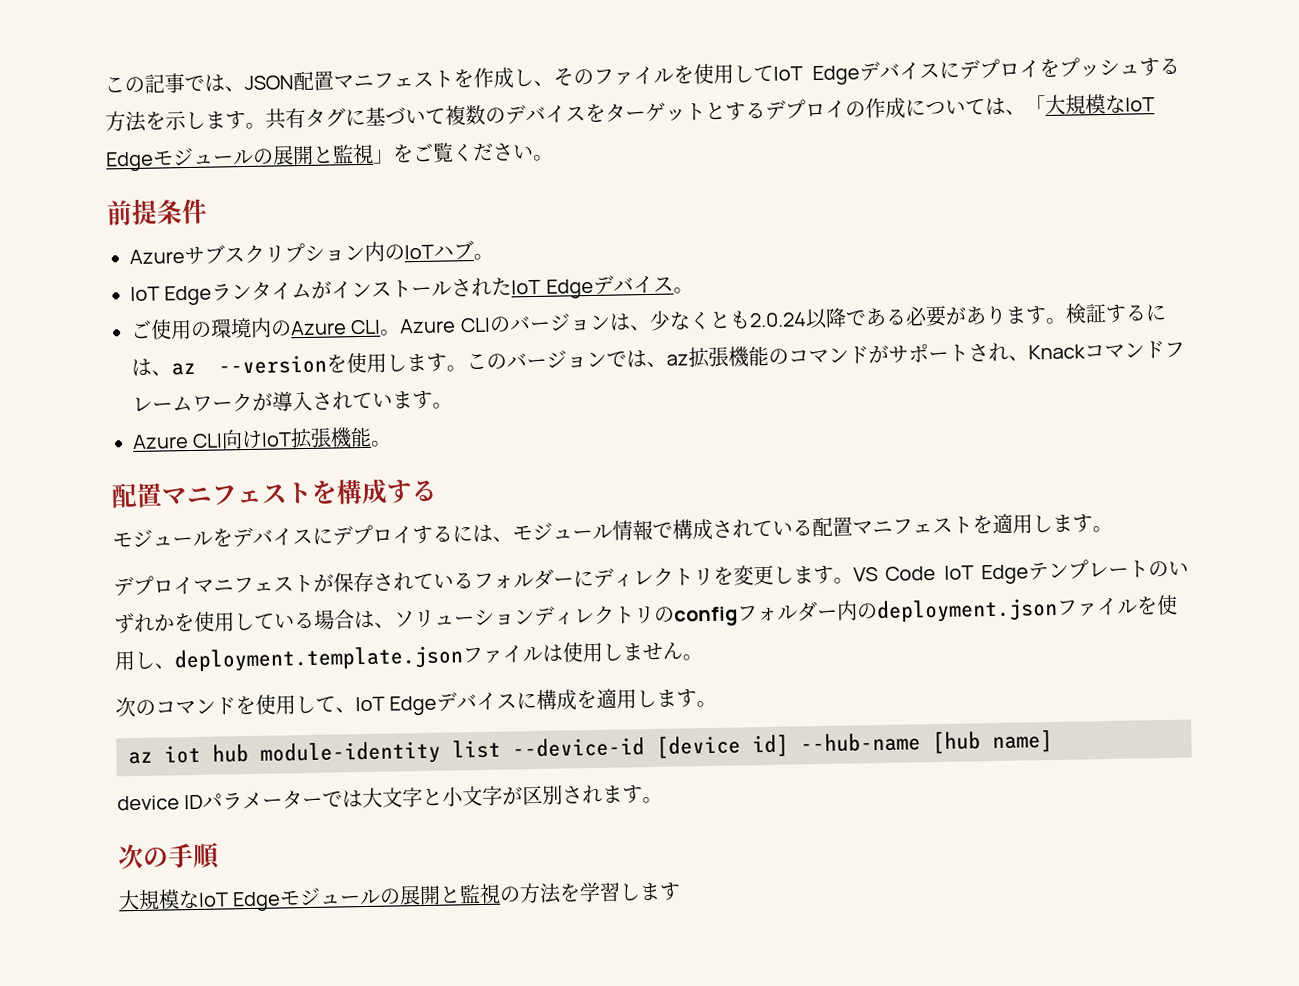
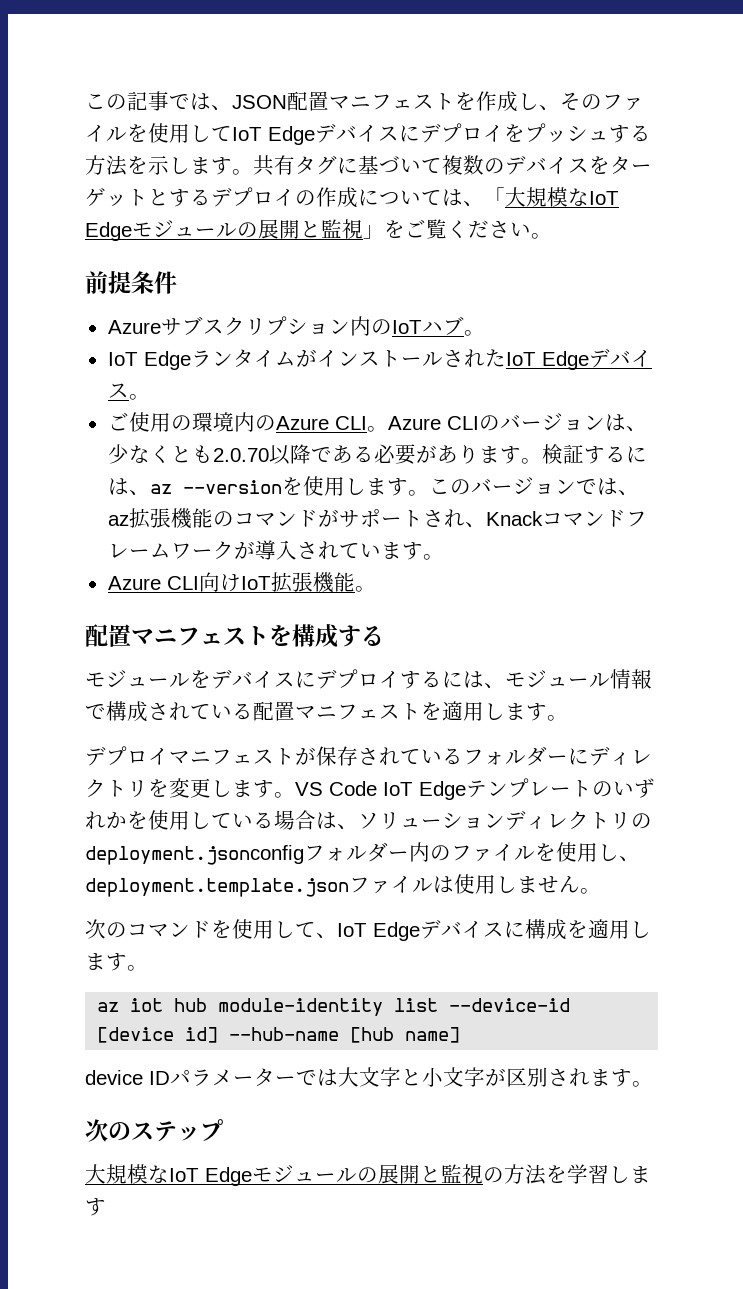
- Azure CLIのバージョンは、少なくとも2.0.24以降である必要があります。
+ Azure CLIのバージョンは、少なくとも2.0.70以降である必要があります。
- VS Code IoT Edgeテンプレートのいずれかを使用している場合は、ソリューションディレクトリのconfigフォルダー内のdeployment.jsonファイルを使用し、deployment.template.jsonファイルは使用しません。
+ VS Code IoT Edgeテンプレートのいずれかを使用している場合は、ソリューションディレクトリのdeployment.jsonconfigフォルダー内のファイルを使用し、deployment.template.jsonファイルは使用しません。
- 次の手順
+ 次のステップ

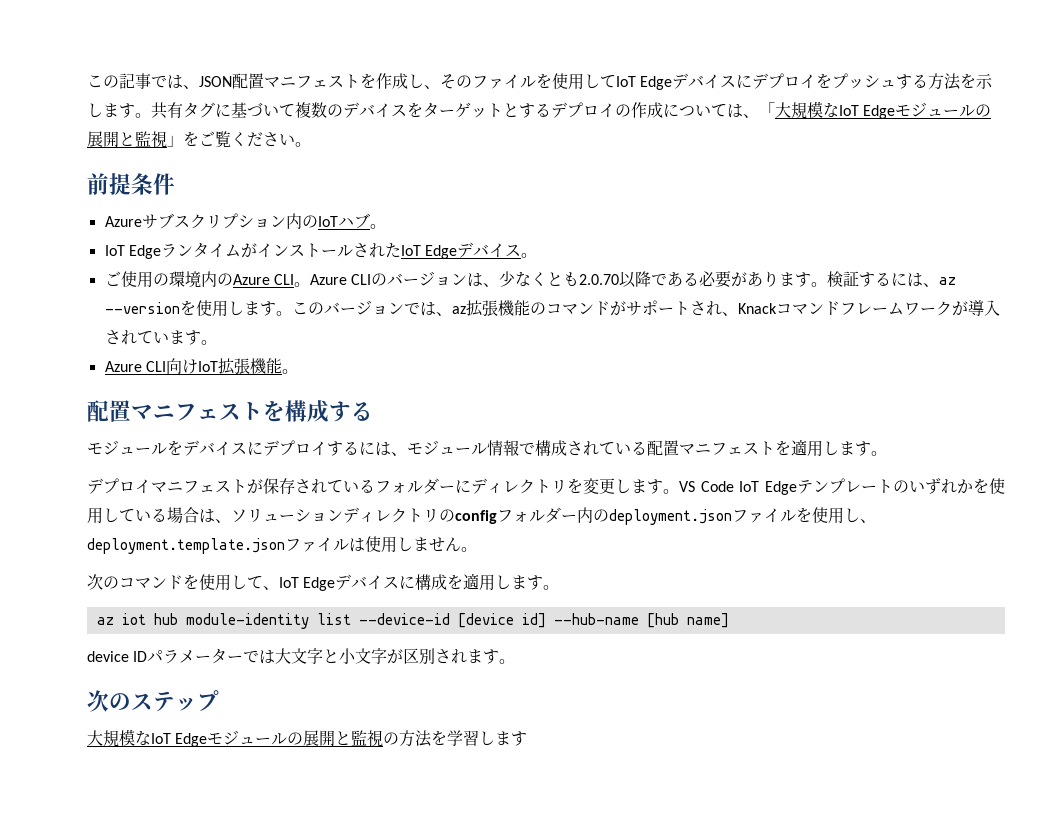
- VS Code IoT Edgeテンプレートのいずれかを使用している場合は、ソリューションディレクトリのdeployment.jsonconfigフォルダー内のファイルを使用し、deployment.template.jsonファイルは使用しません。
+ VS Code IoT Edgeテンプレートのいずれかを使用している場合は、ソリューションディレクトリのconfigフォルダー内のdeployment.jsonファイルを使用し、deployment.template.jsonファイルは使用しません。

